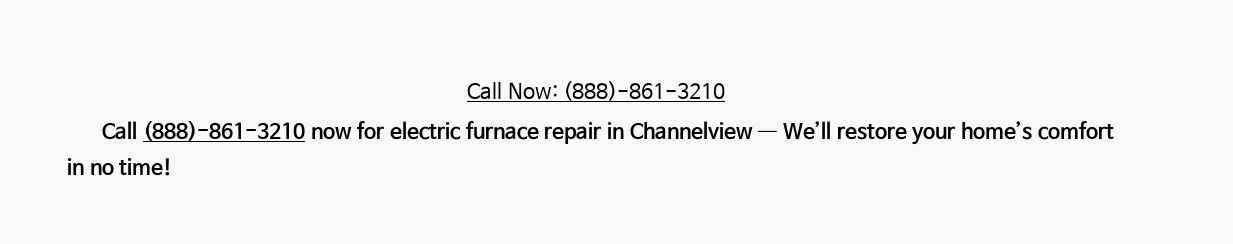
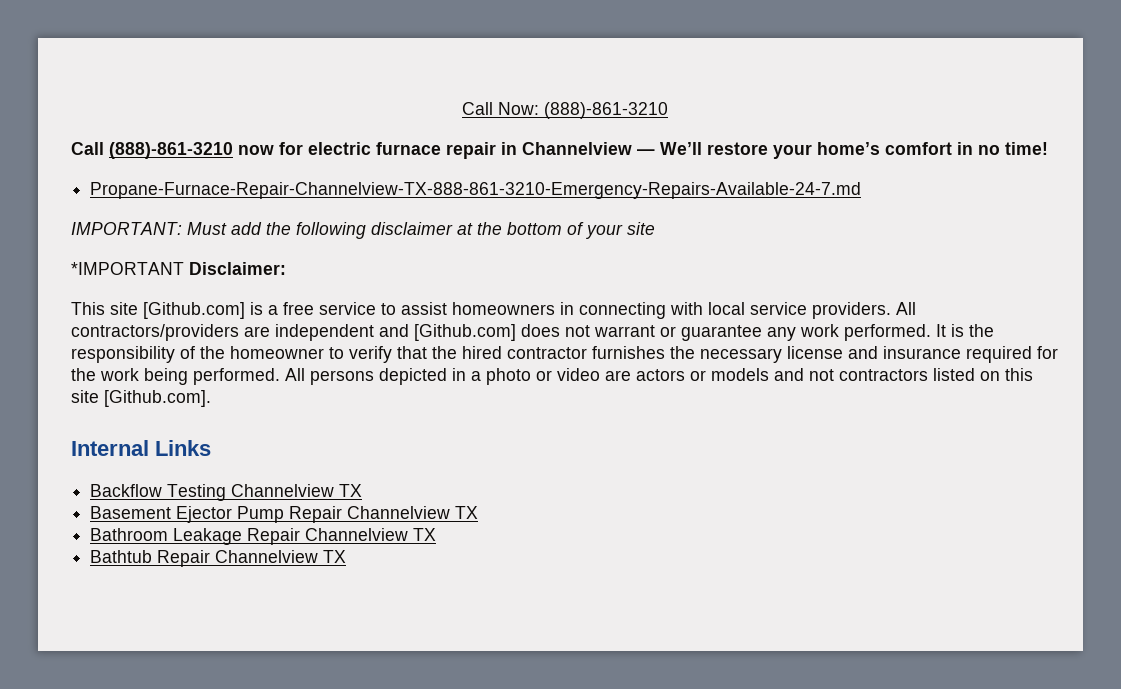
+ Propane-Furnace-Repair-Channelview-TX-888-861-3210-Emergency-Repairs-Available-24-7.md
+ IMPORTANT: Must add the following disclaimer at the bottom of your site
+ *IMPORTANT Disclaimer:
+ This site [Github.com] is a free service to assist homeowners in connecting with local service providers. All contractors/providers are independent and [Github.com] does not warrant or guarantee any work performed. It is the responsibility of the homeowner to verify that the hired contractor furnishes the necessary license and insurance required for the work being performed. All persons depicted in a photo or video are actors or models and not contractors listed on this site [Github.com].
+ Internal Links
+ Backflow Testing Channelview TX
+ Basement Ejector Pump Repair Channelview TX
+ Bathroom Leakage Repair Channelview TX
+ Bathtub Repair Channelview TX

